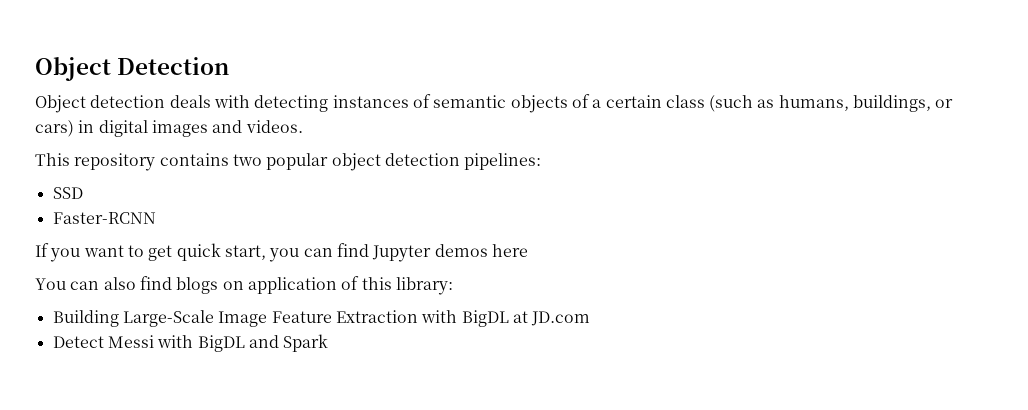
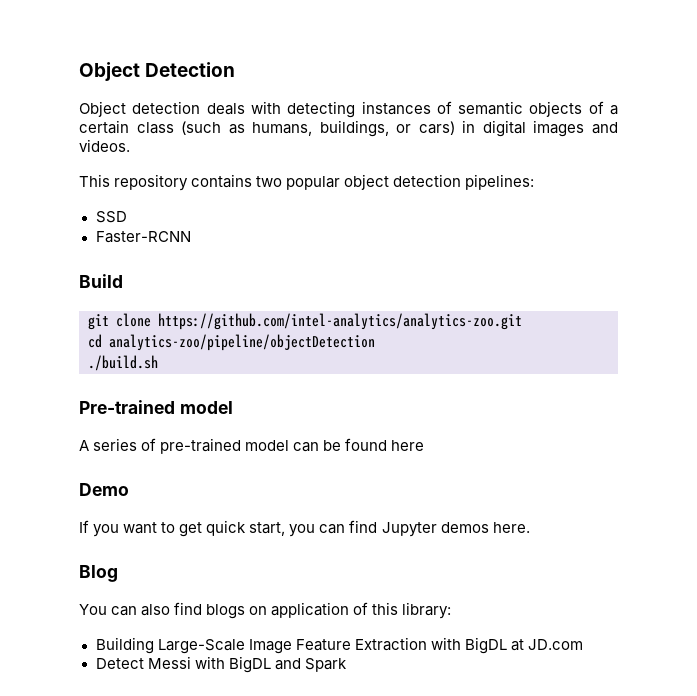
+ Build
+ git clone https://github.com/intel-analytics/analytics-zoo.git
+ cd analytics-zoo/pipeline/objectDetection
+ ./build.sh
+ Pre-trained model
+ A series of pre-trained model can be found here
+ Demo
- If you want to get quick start, you can find Jupyter demos here
+ If you want to get quick start, you can find Jupyter demos here.
+ Blog

